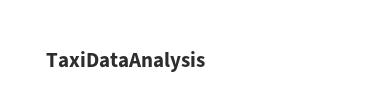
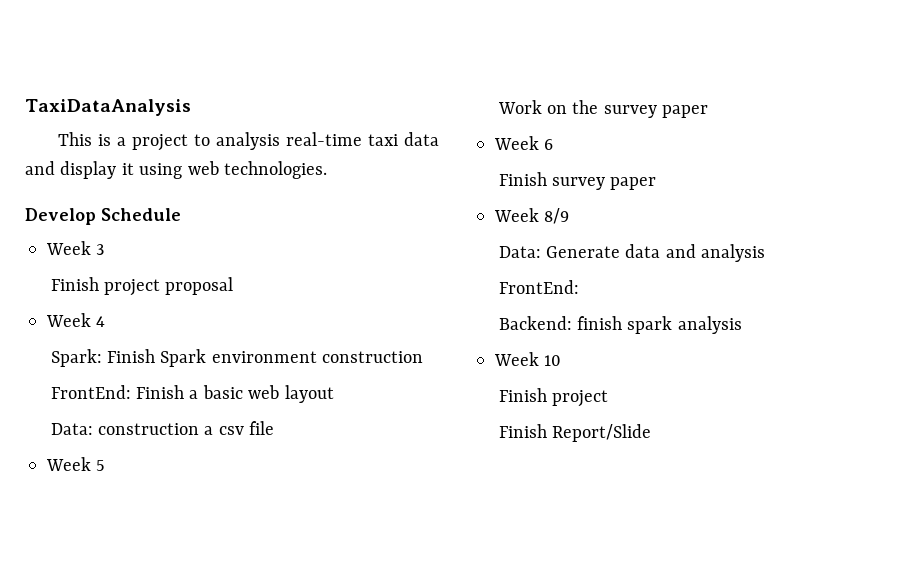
+ This is a project to analysis real-time taxi data and display it using web technologies.
+ Develop Schedule
+ Week 3
+ Finish project proposal
+ Week 4
+ Spark: Finish Spark environment construction
+ FrontEnd: Finish a basic web layout
+ Data: construction a csv file
+ Week 5
+ Work on the survey paper
+ Week 6
+ Finish survey paper
+ Week 8/9
+ Data: Generate data and analysis
+ FrontEnd:
+ Backend: finish spark analysis
+ Week 10
+ Finish project
+ Finish Report/Slide

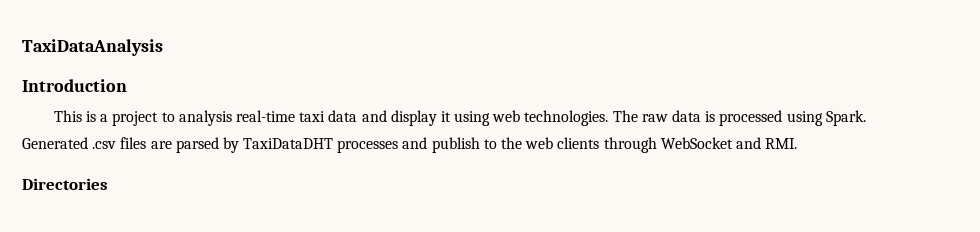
+ Introduction
- This is a project to analysis real-time taxi data and display it using web technologies.
- Develop Schedule
- Week 3
- Finish project proposal
- Week 4
- Spark: Finish Spark environment construction
- FrontEnd: Finish a basic web layout
- Data: construction a csv file
- Week 5
- Work on the survey paper
- Week 6
- Finish survey paper
- Week 8/9
- Data: Generate data and analysis
- FrontEnd:
- Backend: finish spark analysis
- Week 10
- Finish project
- Finish Report/Slide
+ This is a project to analysis real-time taxi data and display it using web technologies. The raw data is processed using Spark. Generated .csv files are parsed by TaxiDataDHT processes and publish to the web clients through WebSocket and RMI.
+ Directories

